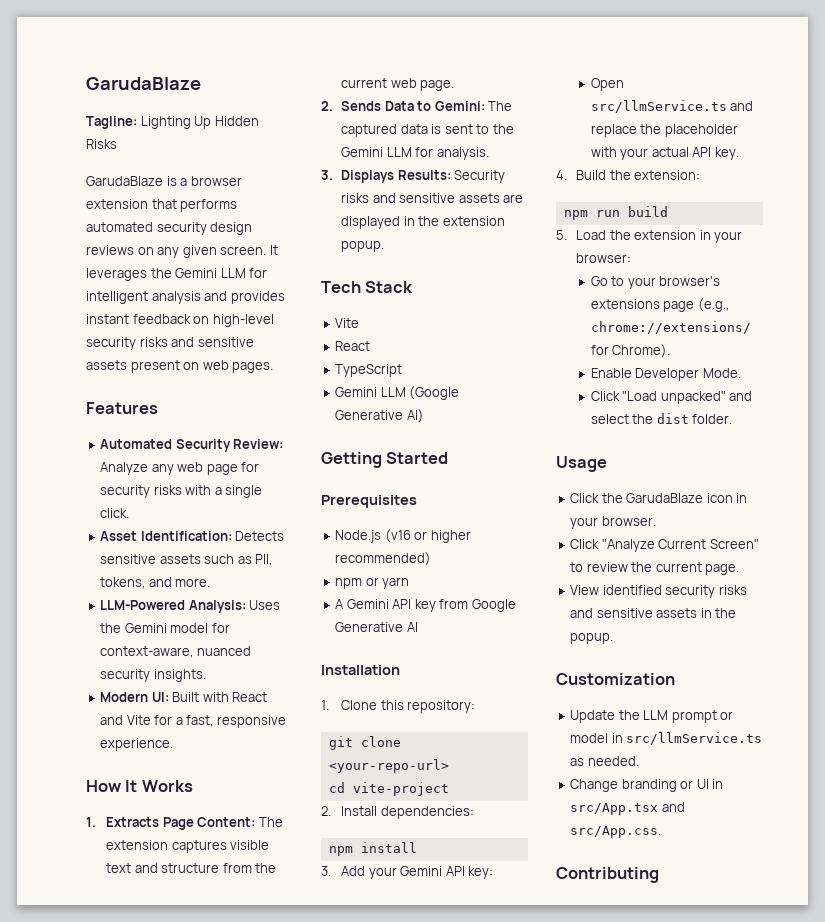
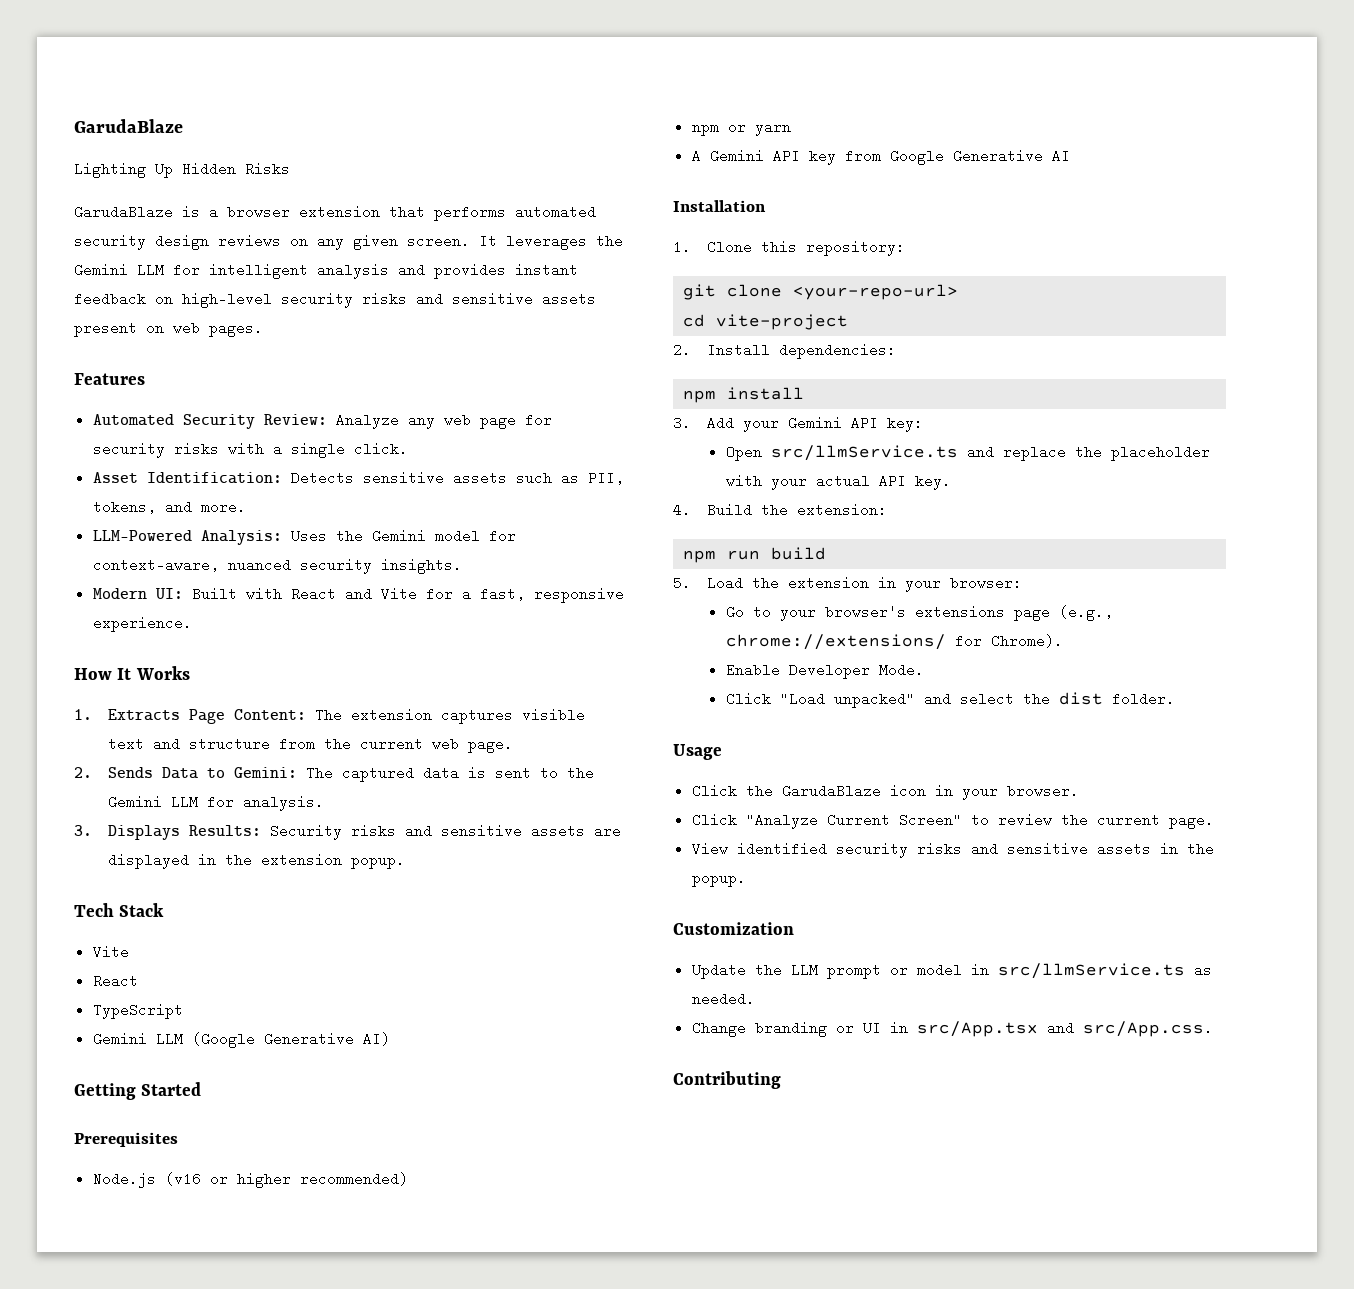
- Tagline: Lighting Up Hidden Risks
+ Lighting Up Hidden Risks

